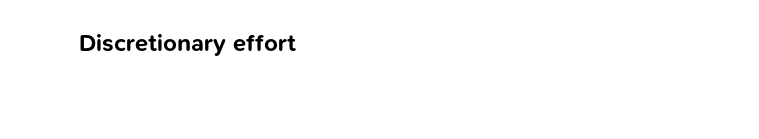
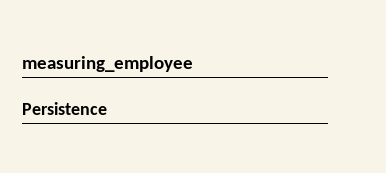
- Discretionary effort
+ measuring_employee
+ Persistence

